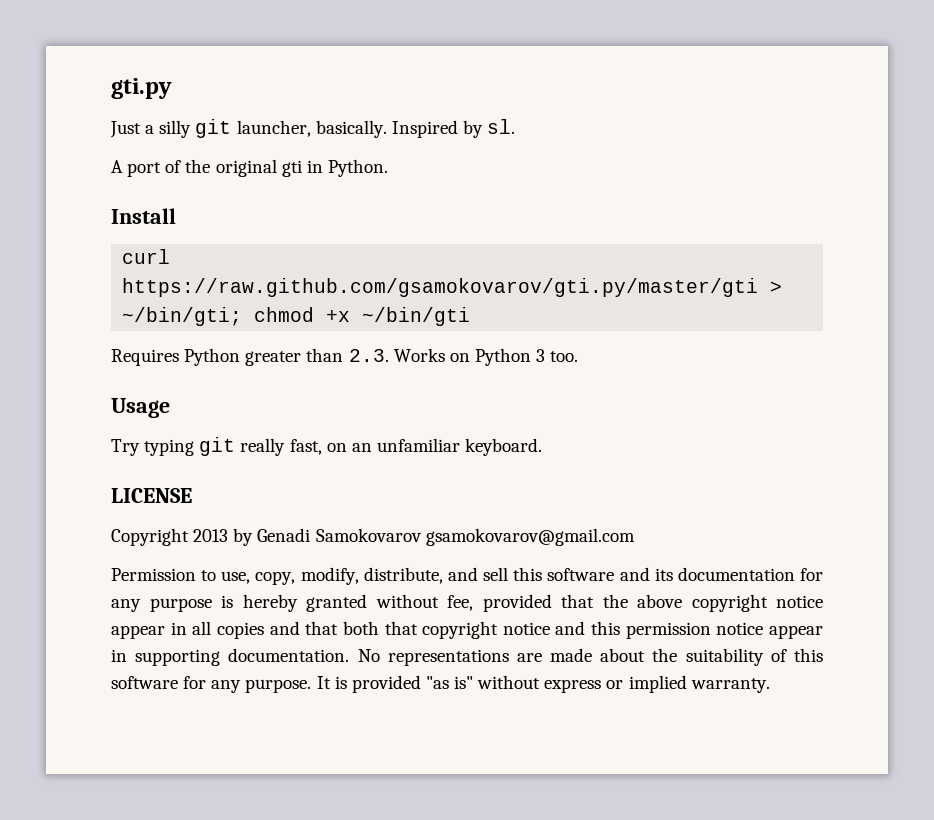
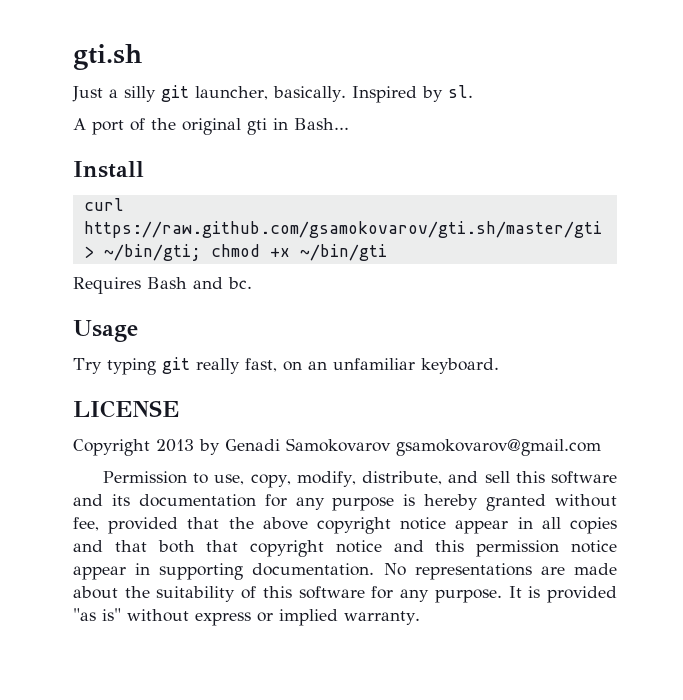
- gti.py
+ gti.sh
- A port of the original gti in Python.
+ A port of the original gti in Bash...
- curl https://raw.github.com/gsamokovarov/gti.py/master/gti > ~/bin/gti; chmod +x ~/bin/gti
+ curl https://raw.github.com/gsamokovarov/gti.sh/master/gti > ~/bin/gti; chmod +x ~/bin/gti
- Requires Python greater than 2.3. Works on Python 3 too.
+ Requires Bash and bc.

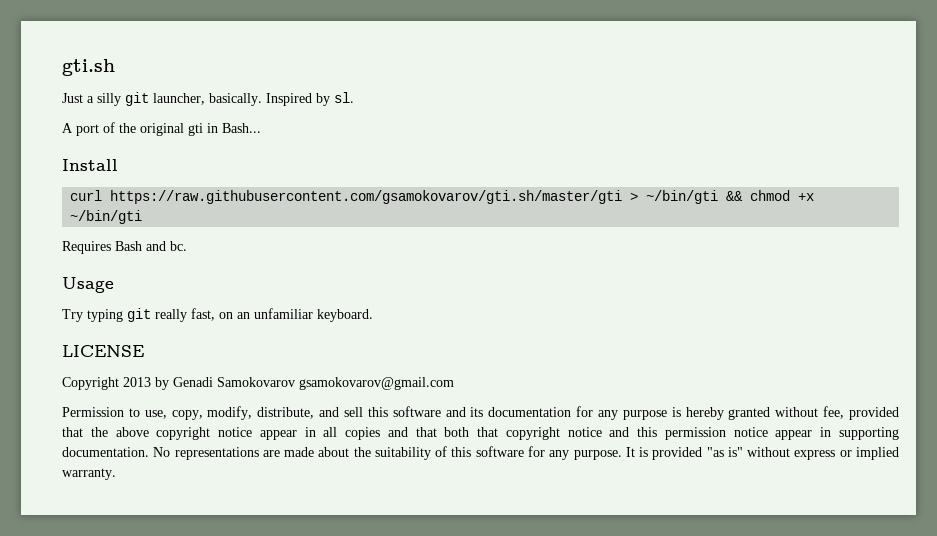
- curl https://raw.github.com/gsamokovarov/gti.sh/master/gti > ~/bin/gti; chmod +x ~/bin/gti
+ curl https://raw.githubusercontent.com/gsamokovarov/gti.sh/master/gti > ~/bin/gti && chmod +x ~/bin/gti

